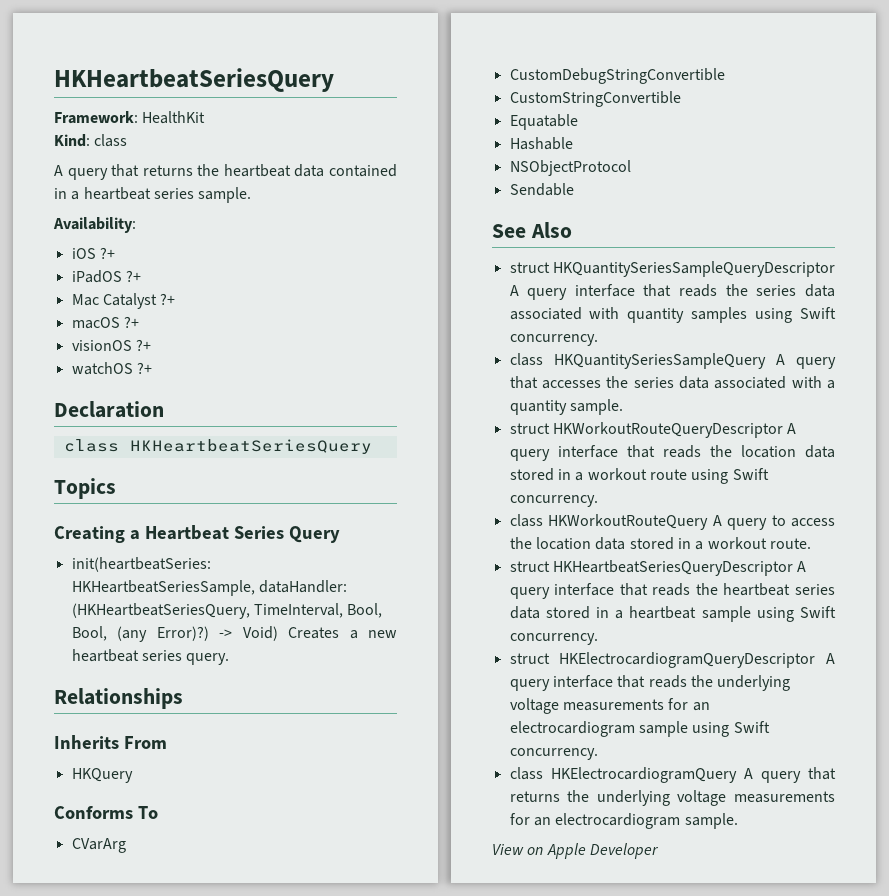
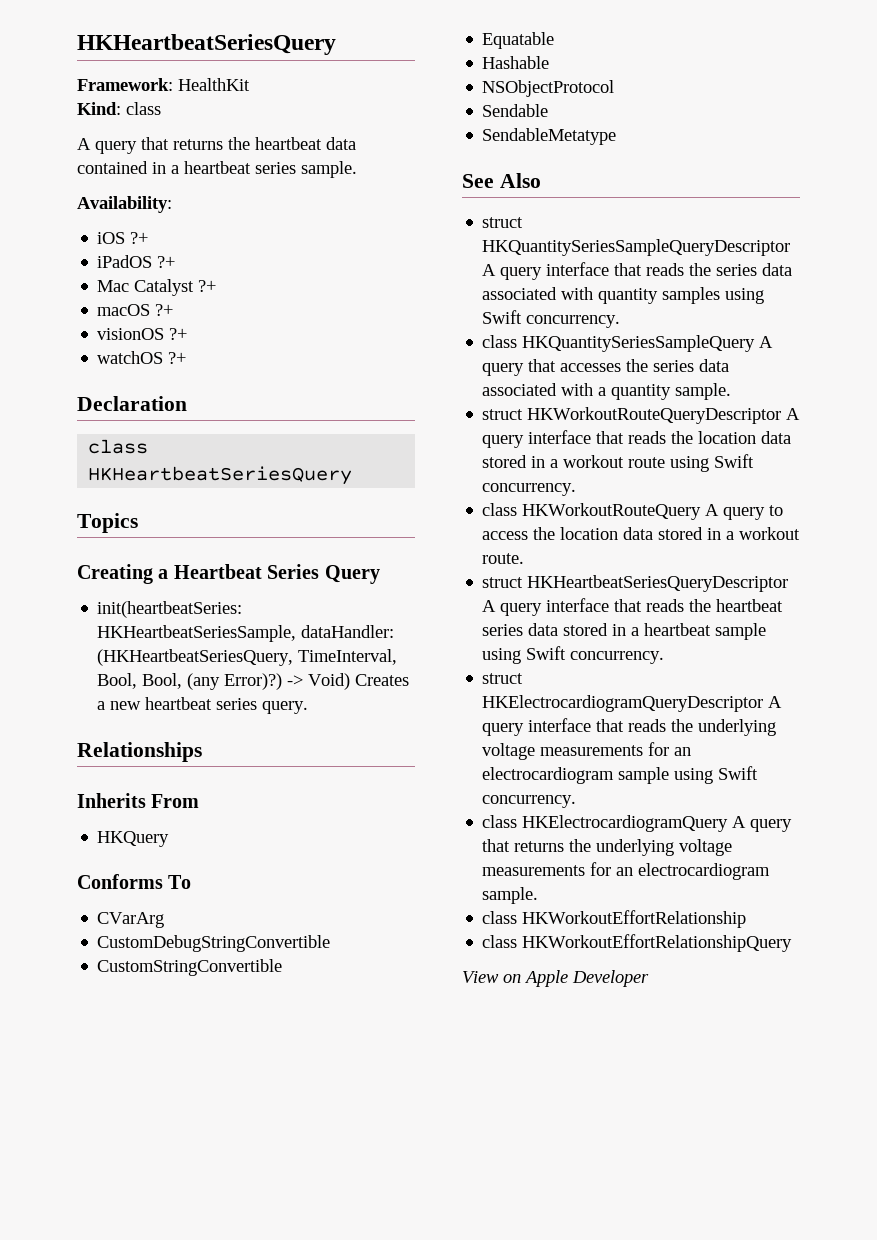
+ SendableMetatype
+ class HKWorkoutEffortRelationship
+ class HKWorkoutEffortRelationshipQuery

